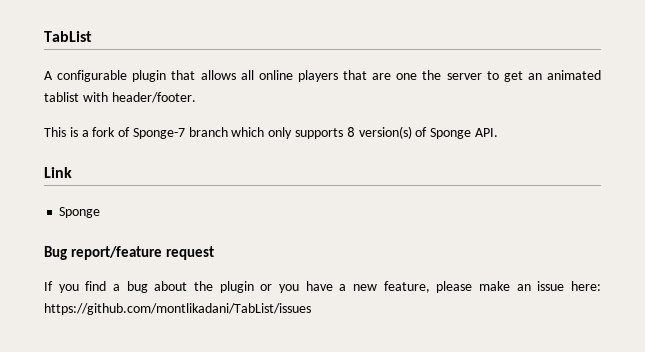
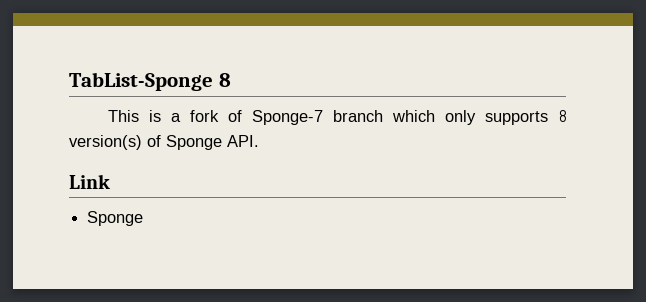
- TabList
- A configurable plugin that allows all online players that are one the server to get an animated tablist with header/footer.
+ TabList-Sponge 8
- Bug report/feature request
- If you find a bug about the plugin or you have a new feature, please make an issue here: https://github.com/montlikadani/TabList/issues

